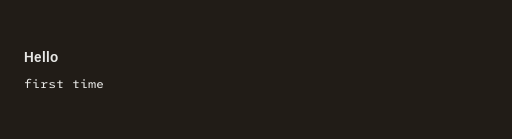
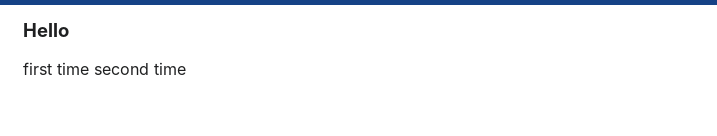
- first time
+ first time second time

